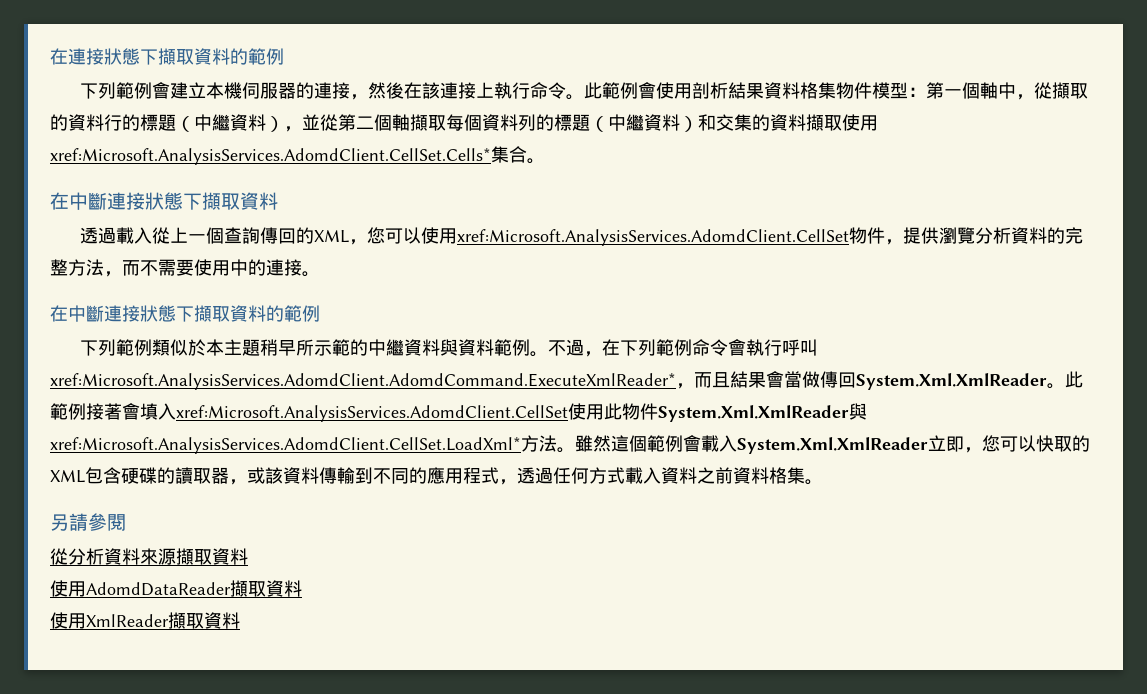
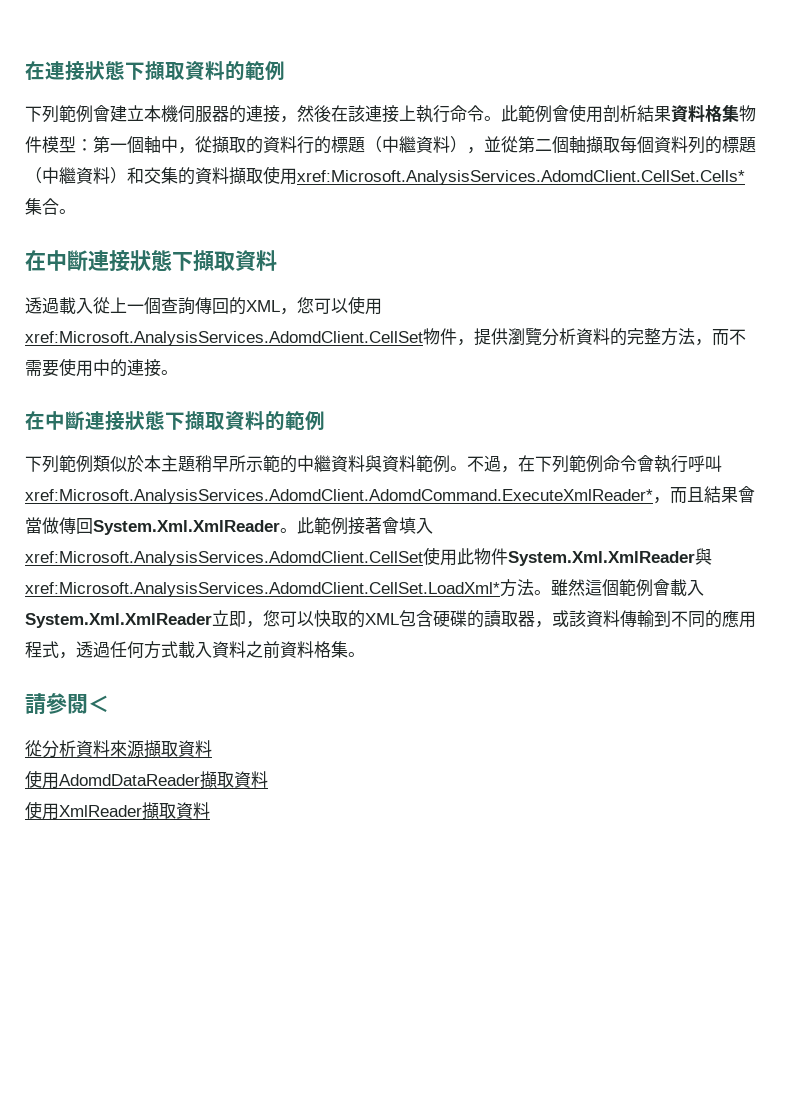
- 另請參閱
+ 請參閱＜

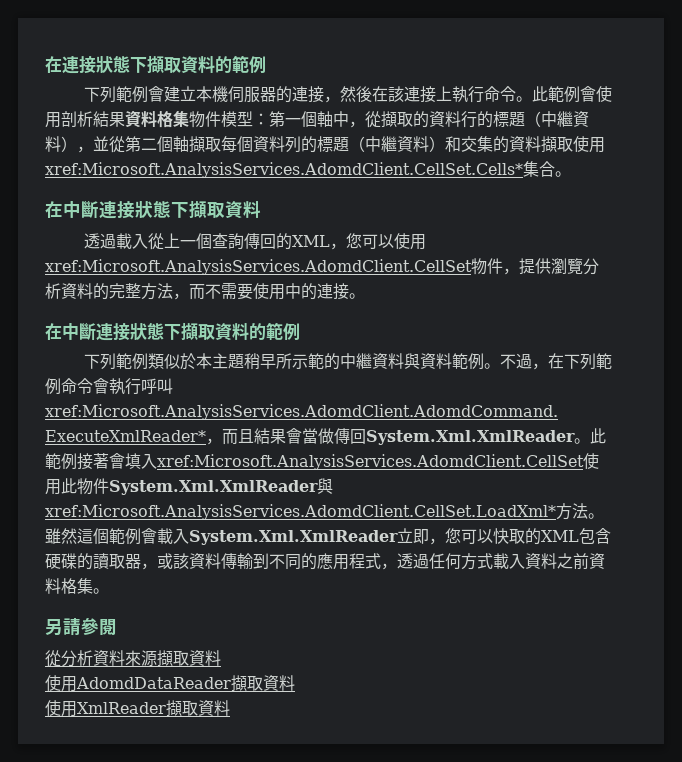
- 請參閱＜
+ 另請參閱

